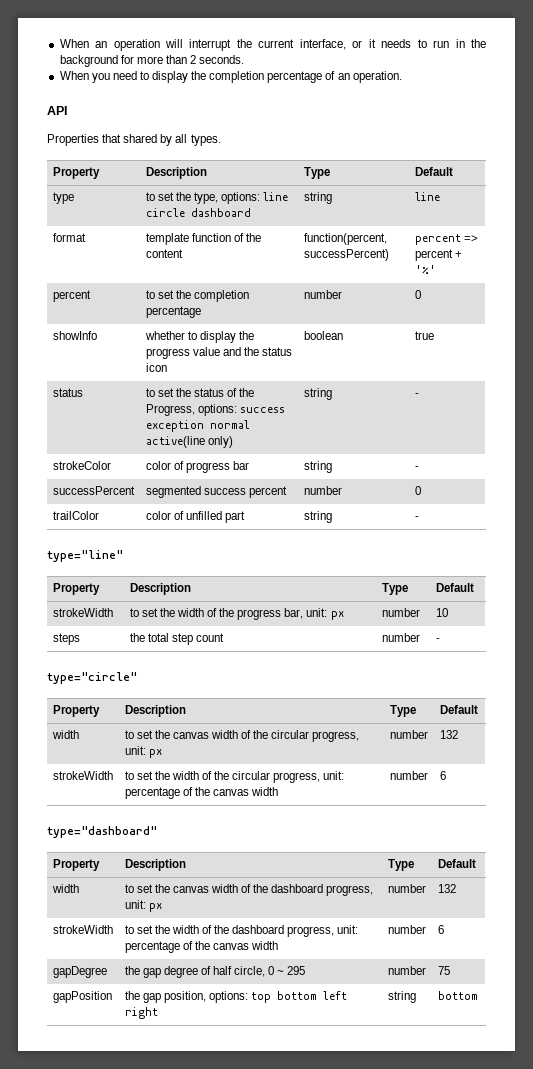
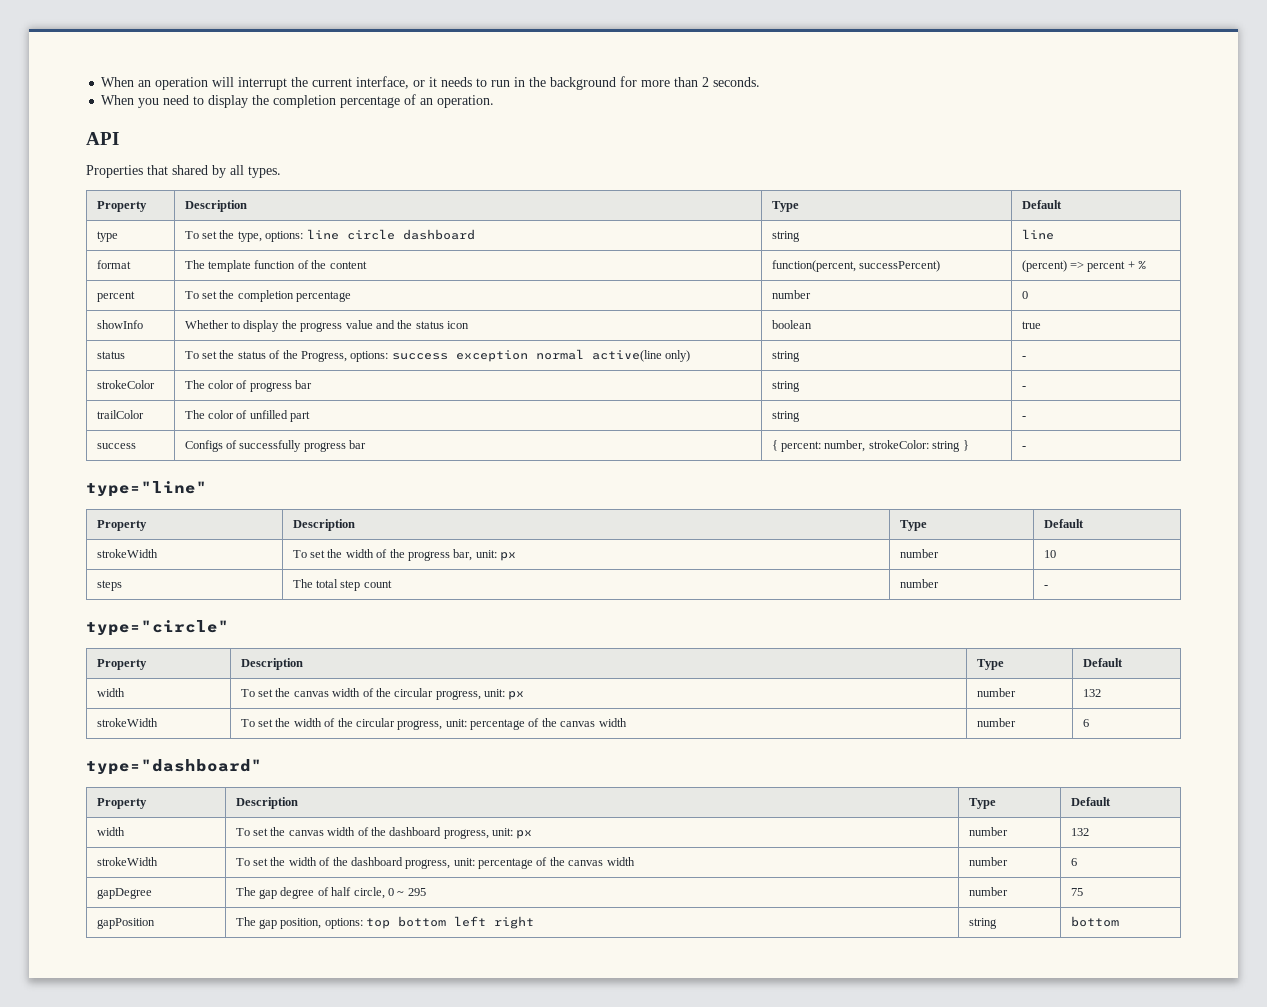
- type | to set the type, options: line circle dashboard | string | line
+ type | To set the type, options: line circle dashboard | string | line
- format | template function of the content | function(percent, successPercent) | percent => percent + '%'
- percent | to set the completion percentage | number | 0
+ format | The template function of the content | function(percent, successPercent) | (percent) => percent + %
+ percent | To set the completion percentage | number | 0
- showInfo | whether to display the progress value and the status icon | boolean | true
+ showInfo | Whether to display the progress value and the status icon | boolean | true
- status | to set the status of the Progress, options: success exception normal active(line only) | string | -
+ status | To set the status of the Progress, options: success exception normal active(line only) | string | -
- strokeColor | color of progress bar | string | -
+ strokeColor | The color of progress bar | string | -
- successPercent | segmented success percent | number | 0
- trailColor | color of unfilled part | string | -
+ trailColor | The color of unfilled part | string | -
+ success | Configs of successfully progress bar | { percent: number, strokeColor: string } | -
- strokeWidth | to set the width of the progress bar, unit: px | number | 10
+ strokeWidth | To set the width of the progress bar, unit: px | number | 10
- steps | the total step count | number | -
+ steps | The total step count | number | -
- width | to set the canvas width of the circular progress, unit: px | number | 132
+ width | To set the canvas width of the circular progress, unit: px | number | 132
- strokeWidth | to set the width of the circular progress, unit: percentage of the canvas width | number | 6
+ strokeWidth | To set the width of the circular progress, unit: percentage of the canvas width | number | 6
- width | to set the canvas width of the dashboard progress, unit: px | number | 132
+ width | To set the canvas width of the dashboard progress, unit: px | number | 132
- strokeWidth | to set the width of the dashboard progress, unit: percentage of the canvas width | number | 6
+ strokeWidth | To set the width of the dashboard progress, unit: percentage of the canvas width | number | 6
- gapDegree | the gap degree of half circle, 0 ~ 295 | number | 75
+ gapDegree | The gap degree of half circle, 0 ~ 295 | number | 75
- gapPosition | the gap position, options: top bottom left right | string | bottom
+ gapPosition | The gap position, options: top bottom left right | string | bottom

